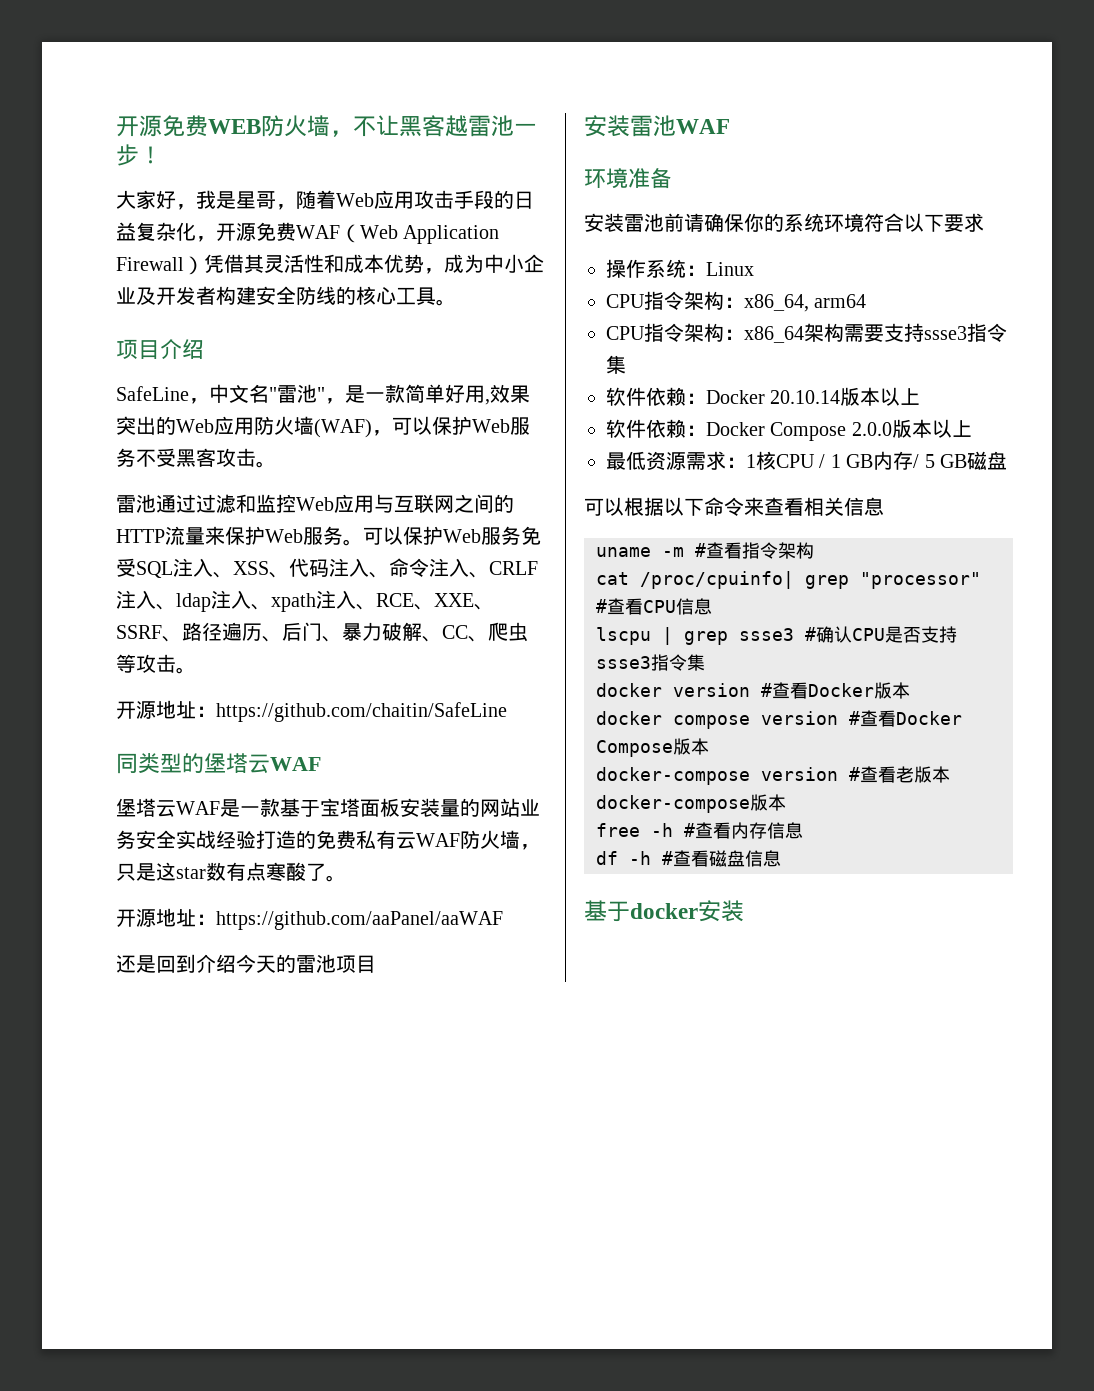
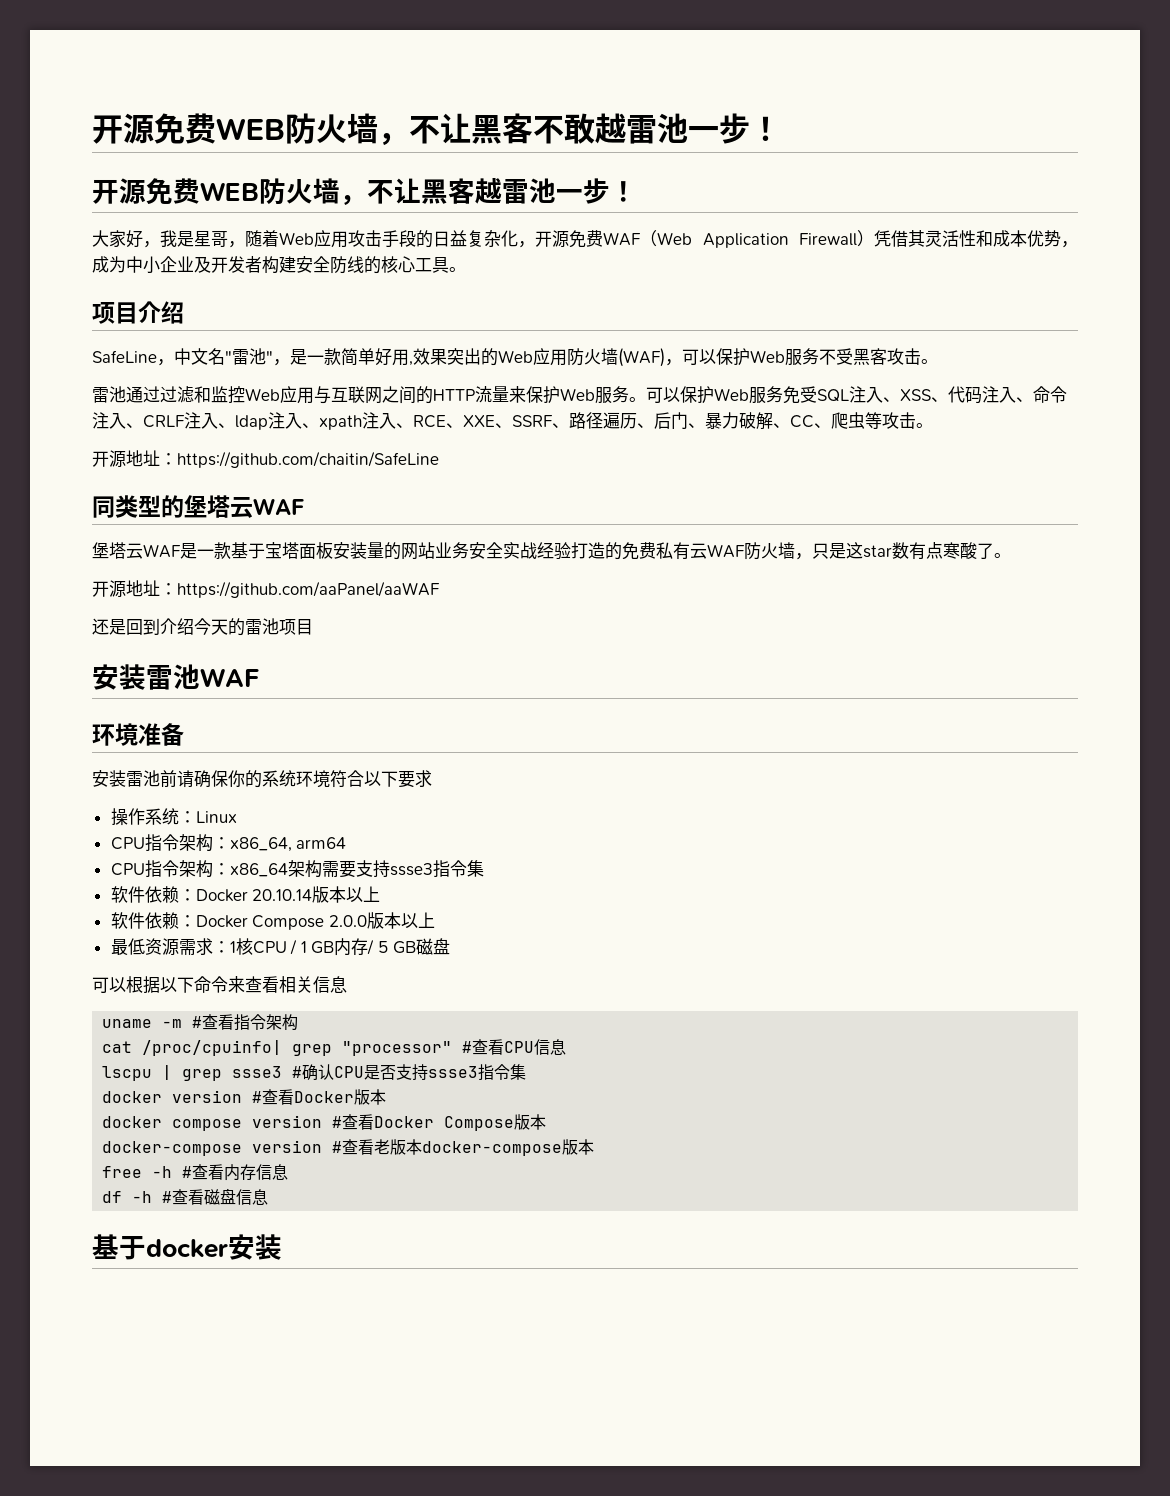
+ 开源免费WEB防火墙，不让黑客不敢越雷池一步！

